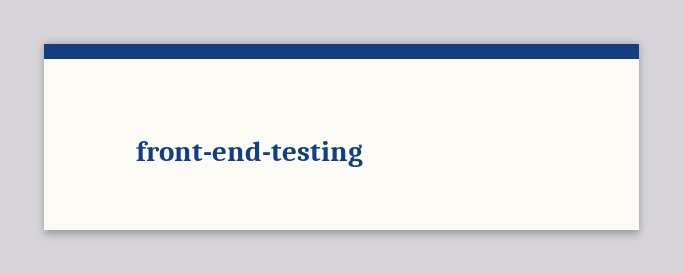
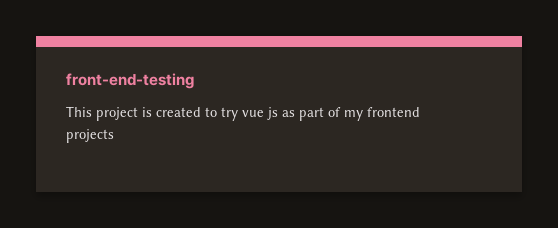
+ This project is created to try vue js as part of my frontend projects

